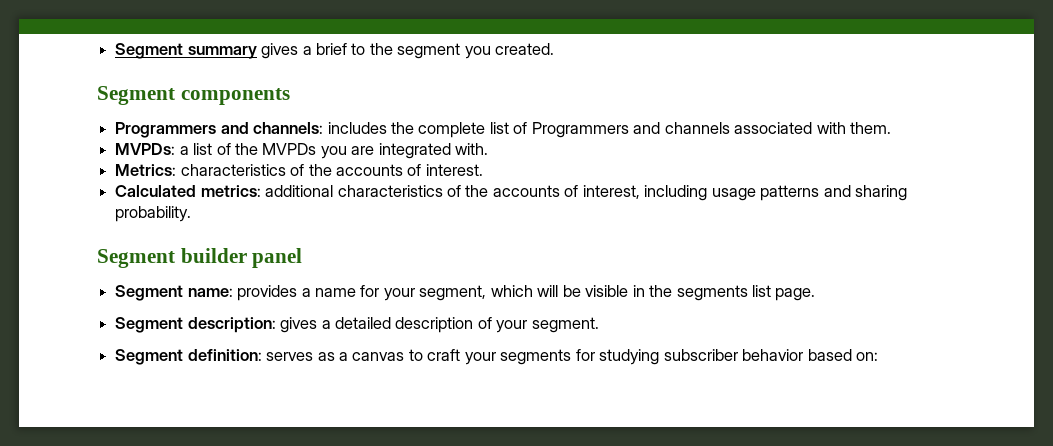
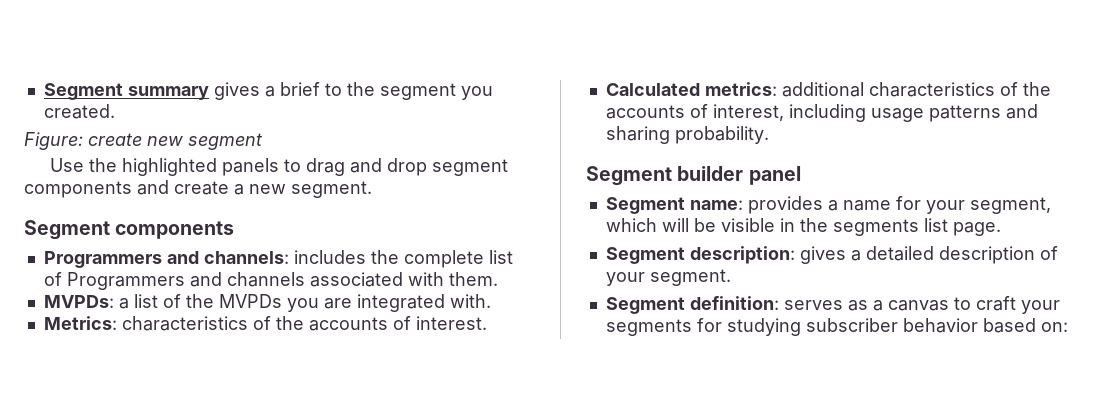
+ Figure: create new segment
+ Use the highlighted panels to drag and drop segment components and create a new segment.

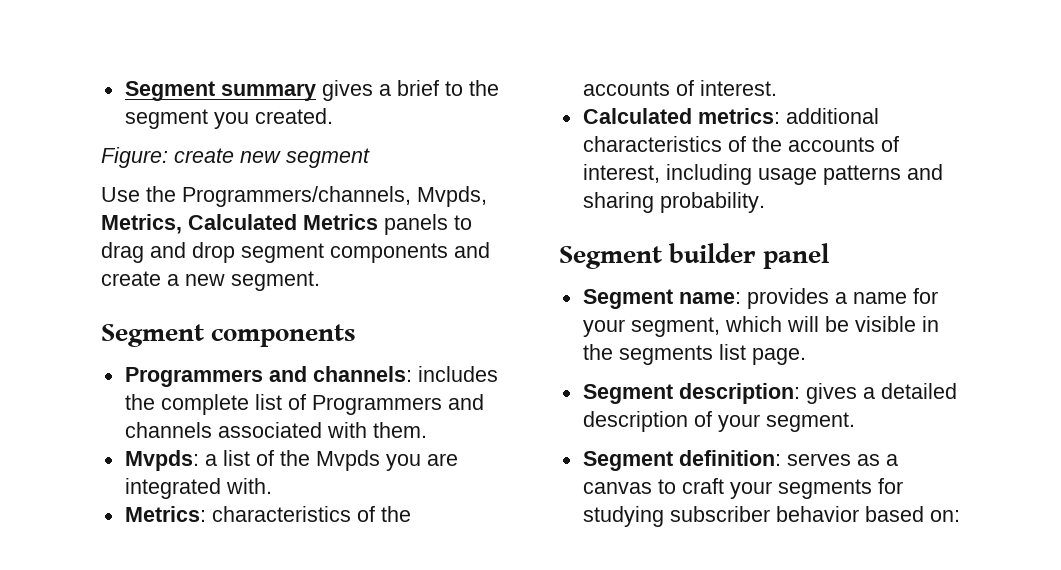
- Use the highlighted panels to drag and drop segment components and create a new segment.
+ Use the Programmers/channels, Mvpds, Metrics, Calculated Metrics panels to drag and drop segment components and create a new segment.
- MVPDs: a list of the MVPDs you are integrated with.
+ Mvpds: a list of the Mvpds you are integrated with.

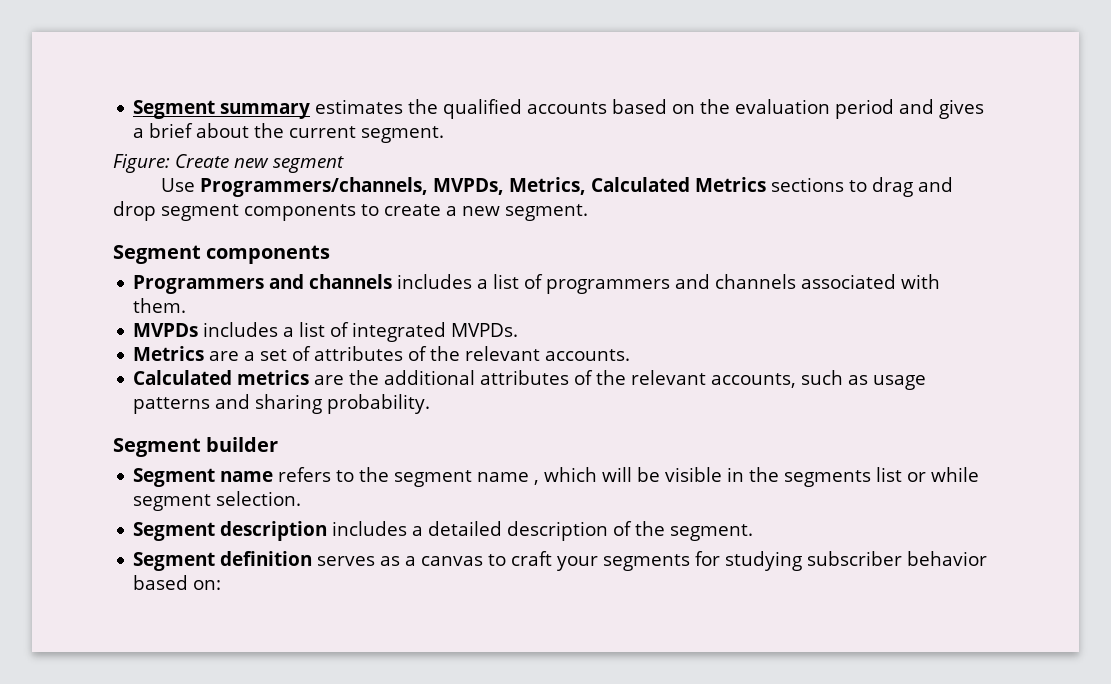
- Segment summary gives a brief to the segment you created.
+ Segment summary estimates the qualified accounts based on the evaluation period and gives a brief about the current segment.
- Figure: create new segment
+ Figure: Create new segment
- Use the Programmers/channels, Mvpds, Metrics, Calculated Metrics panels to drag and drop segment components and create a new segment.
+ Use Programmers/channels, MVPDs, Metrics, Calculated Metrics sections to drag and drop segment components to create a new segment.
- Programmers and channels: includes the complete list of Programmers and channels associated with them.
+ Programmers and channels includes a list of programmers and channels associated with them.
- Mvpds: a list of the Mvpds you are integrated with.
- Metrics: characteristics of the accounts of interest.
- Calculated metrics: additional characteristics of the accounts of interest, including usage patterns and sharing probability.
+ MVPDs includes a list of integrated MVPDs.
+ Metrics are a set of attributes of the relevant accounts.
+ Calculated metrics are the additional attributes of the relevant accounts, such as usage patterns and sharing probability.
- Segment builder panel
- Segment name: provides a name for your segment, which will be visible in the segments list page.
- Segment description: gives a detailed description of your segment.
- Segment definition: serves as a canvas to craft your segments for studying subscriber behavior based on:
+ Segment builder
+ Segment name refers to the segment name , which will be visible in the segments list or while segment selection.
+ Segment description includes a detailed description of the segment.
+ Segment definition serves as a canvas to craft your segments for studying subscriber behavior based on:

